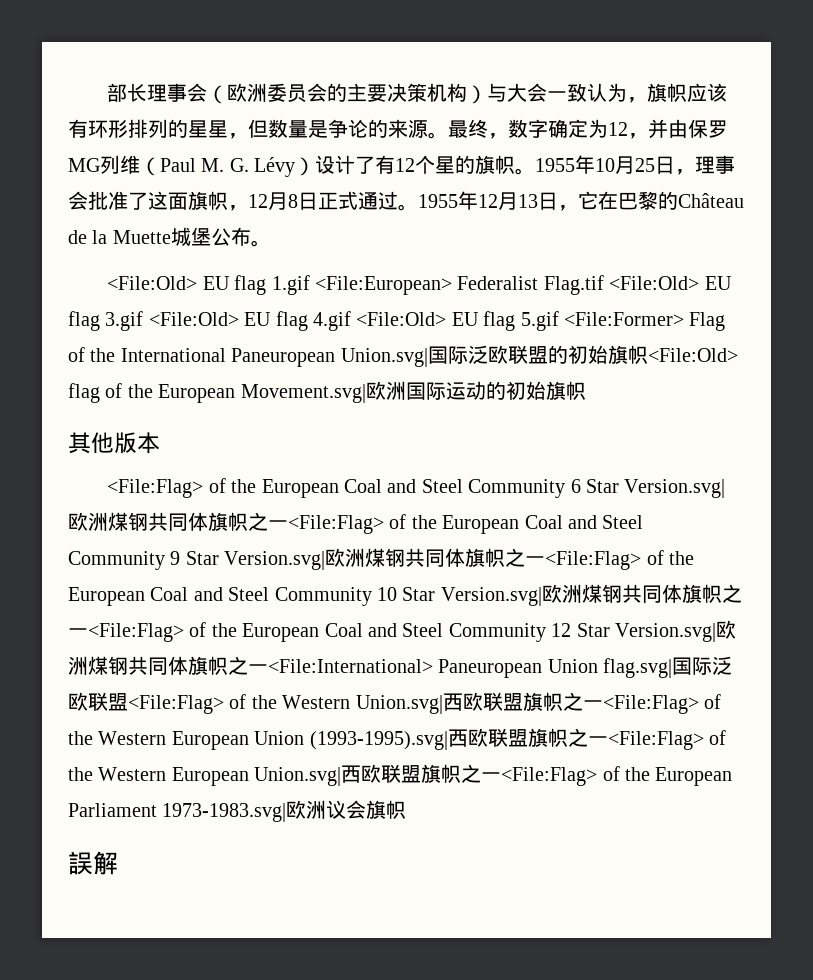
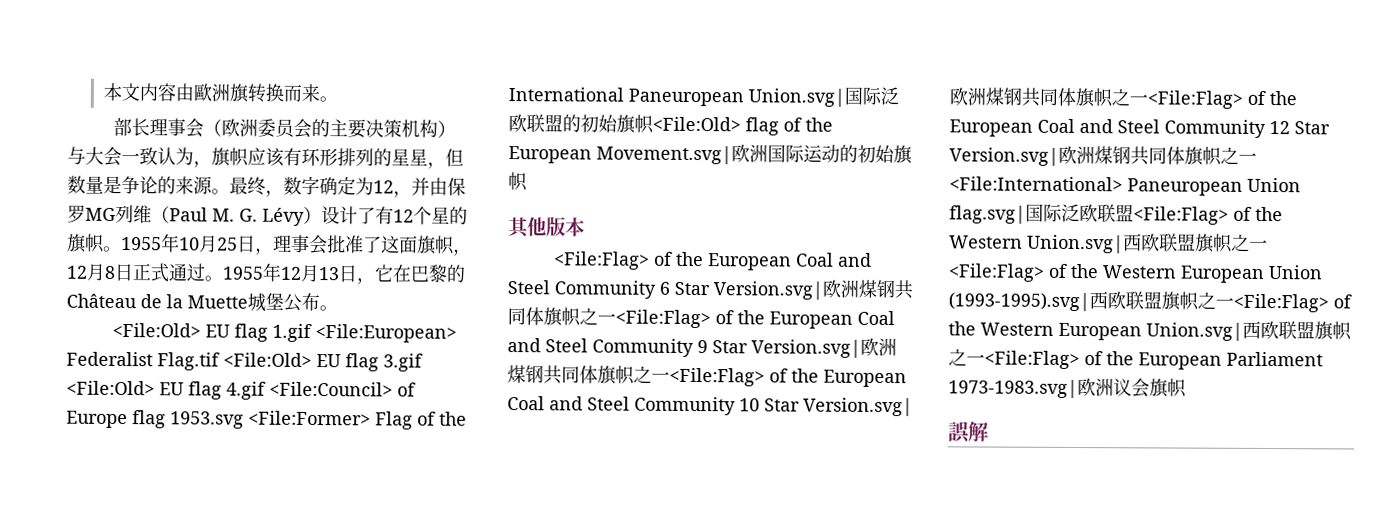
+ 本文内容由歐洲旗转换而来。
- <File:Old> EU flag 1.gif <File:European> Federalist Flag.tif <File:Old> EU flag 3.gif <File:Old> EU flag 4.gif <File:Old> EU flag 5.gif <File:Former> Flag of the International Paneuropean Union.svg|国际泛欧联盟的初始旗帜<File:Old> flag of the European Movement.svg|欧洲国际运动的初始旗帜
+ <File:Old> EU flag 1.gif <File:European> Federalist Flag.tif <File:Old> EU flag 3.gif <File:Old> EU flag 4.gif <File:Council> of Europe flag 1953.svg <File:Former> Flag of the International Paneuropean Union.svg|国际泛欧联盟的初始旗帜<File:Old> flag of the European Movement.svg|欧洲国际运动的初始旗帜

